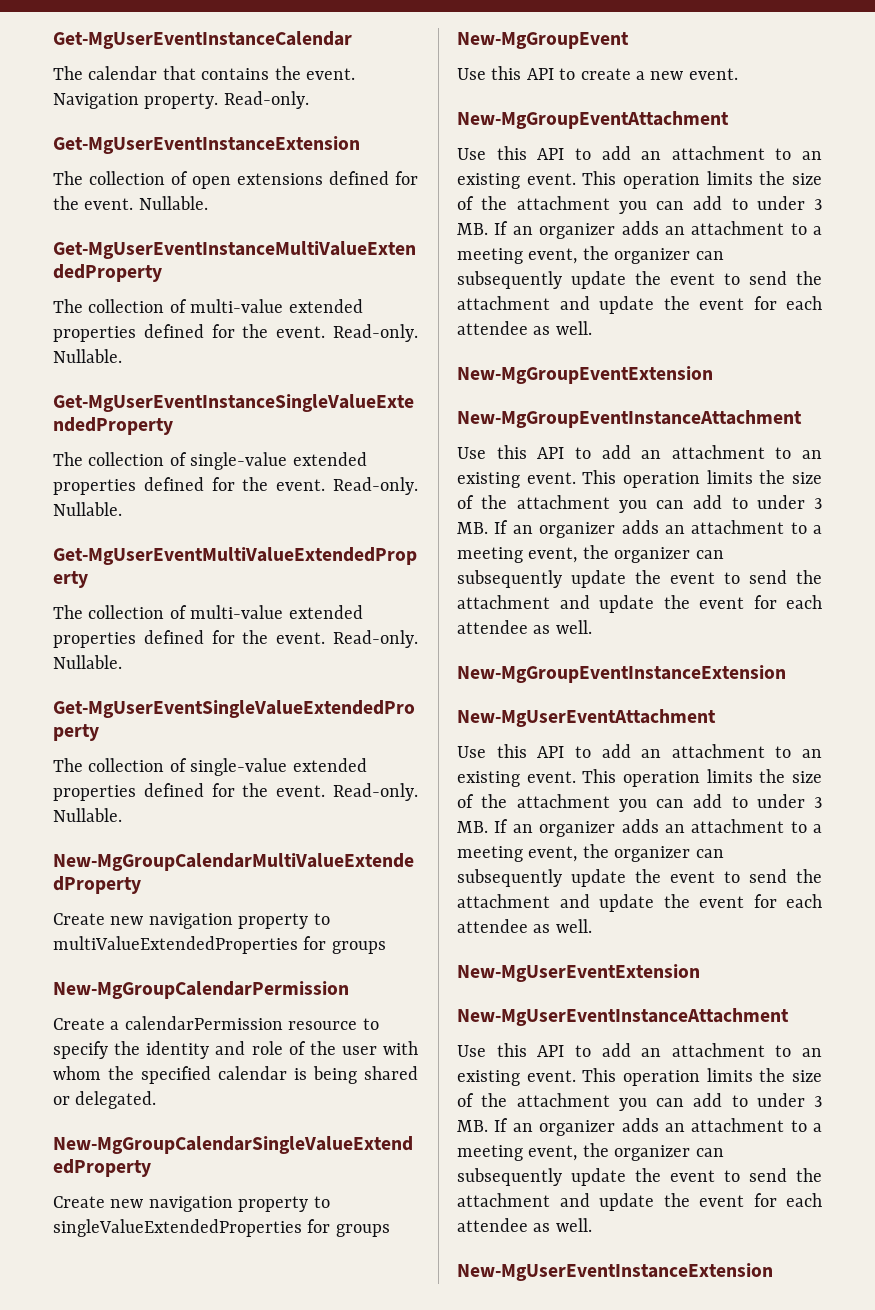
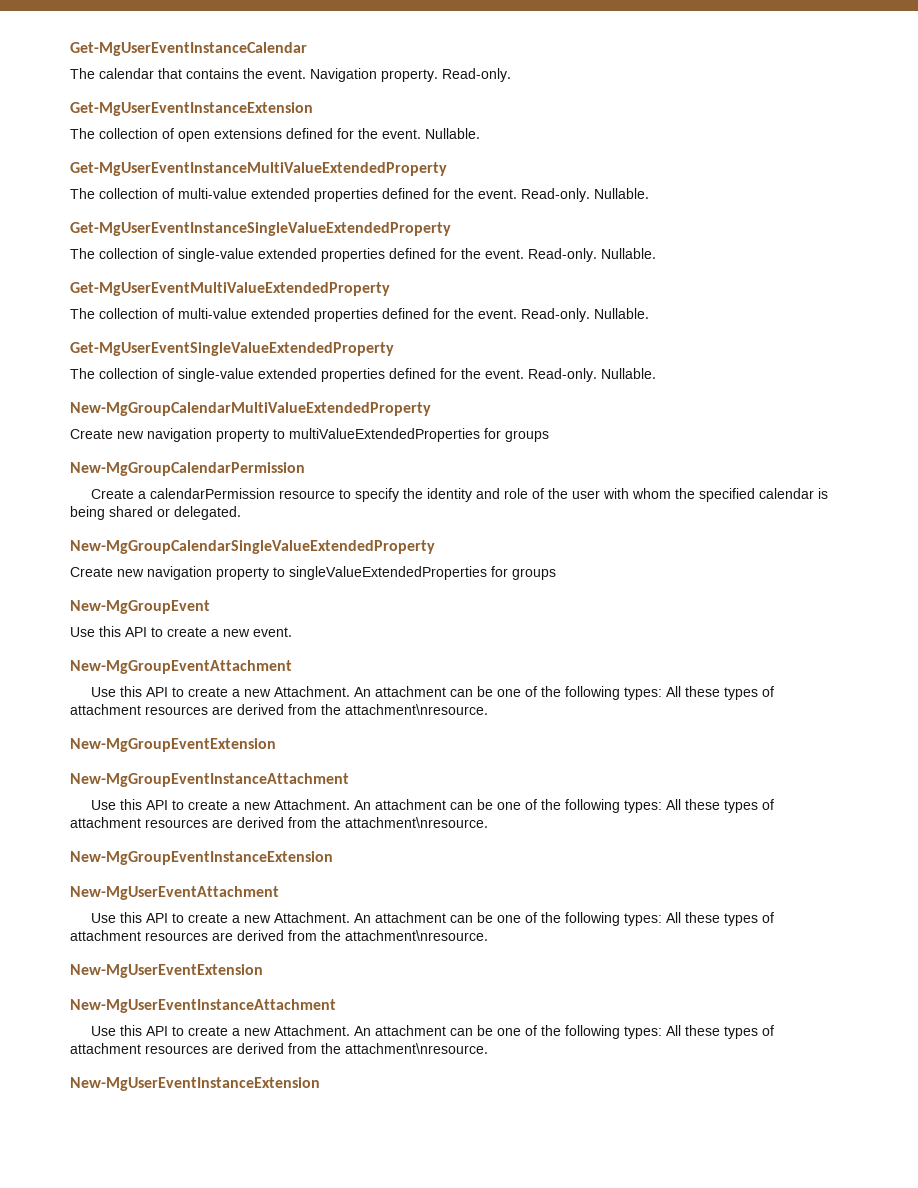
  New-MgGroupEventAttachment
- Use this API to add an attachment to an existing event. This operation limits the size of the attachment you can add to under 3 MB. If an organizer adds an attachment to a meeting event, the organizer can subsequently update the event to send the attachment and update the event for each attendee as well.
+ Use this API to create a new Attachment. An attachment can be one of the following types: All these types of attachment resources are derived from the attachment\nresource.
  New-MgGroupEventInstanceAttachment
- Use this API to add an attachment to an existing event. This operation limits the size of the attachment you can add to under 3 MB. If an organizer adds an attachment to a meeting event, the organizer can subsequently update the event to send the attachment and update the event for each attendee as well.
+ Use this API to create a new Attachment. An attachment can be one of the following types: All these types of attachment resources are derived from the attachment\nresource.
  New-MgUserEventAttachment
- Use this API to add an attachment to an existing event. This operation limits the size of the attachment you can add to under 3 MB. If an organizer adds an attachment to a meeting event, the organizer can subsequently update the event to send the attachment and update the event for each attendee as well.
+ Use this API to create a new Attachment. An attachment can be one of the following types: All these types of attachment resources are derived from the attachment\nresource.
  New-MgUserEventInstanceAttachment
- Use this API to add an attachment to an existing event. This operation limits the size of the attachment you can add to under 3 MB. If an organizer adds an attachment to a meeting event, the organizer can subsequently update the event to send the attachment and update the event for each attendee as well.
+ Use this API to create a new Attachment. An attachment can be one of the following types: All these types of attachment resources are derived from the attachment\nresource.

